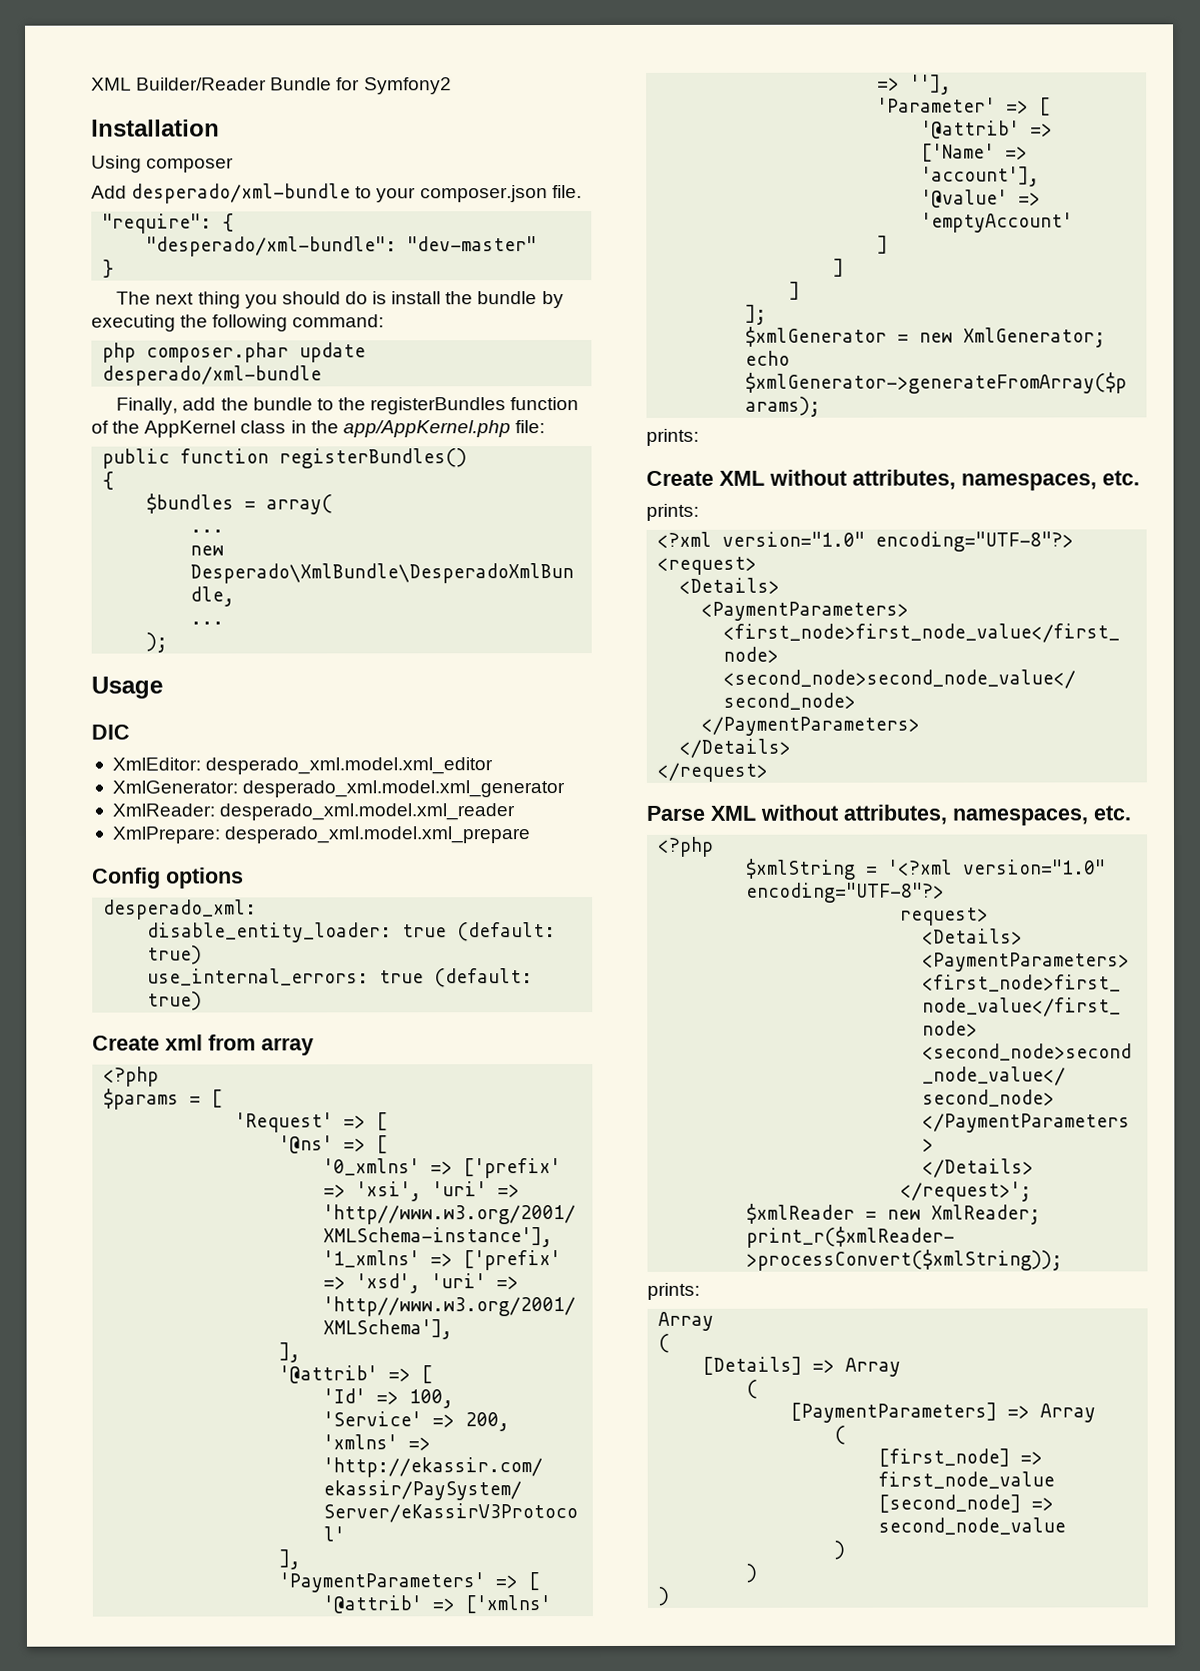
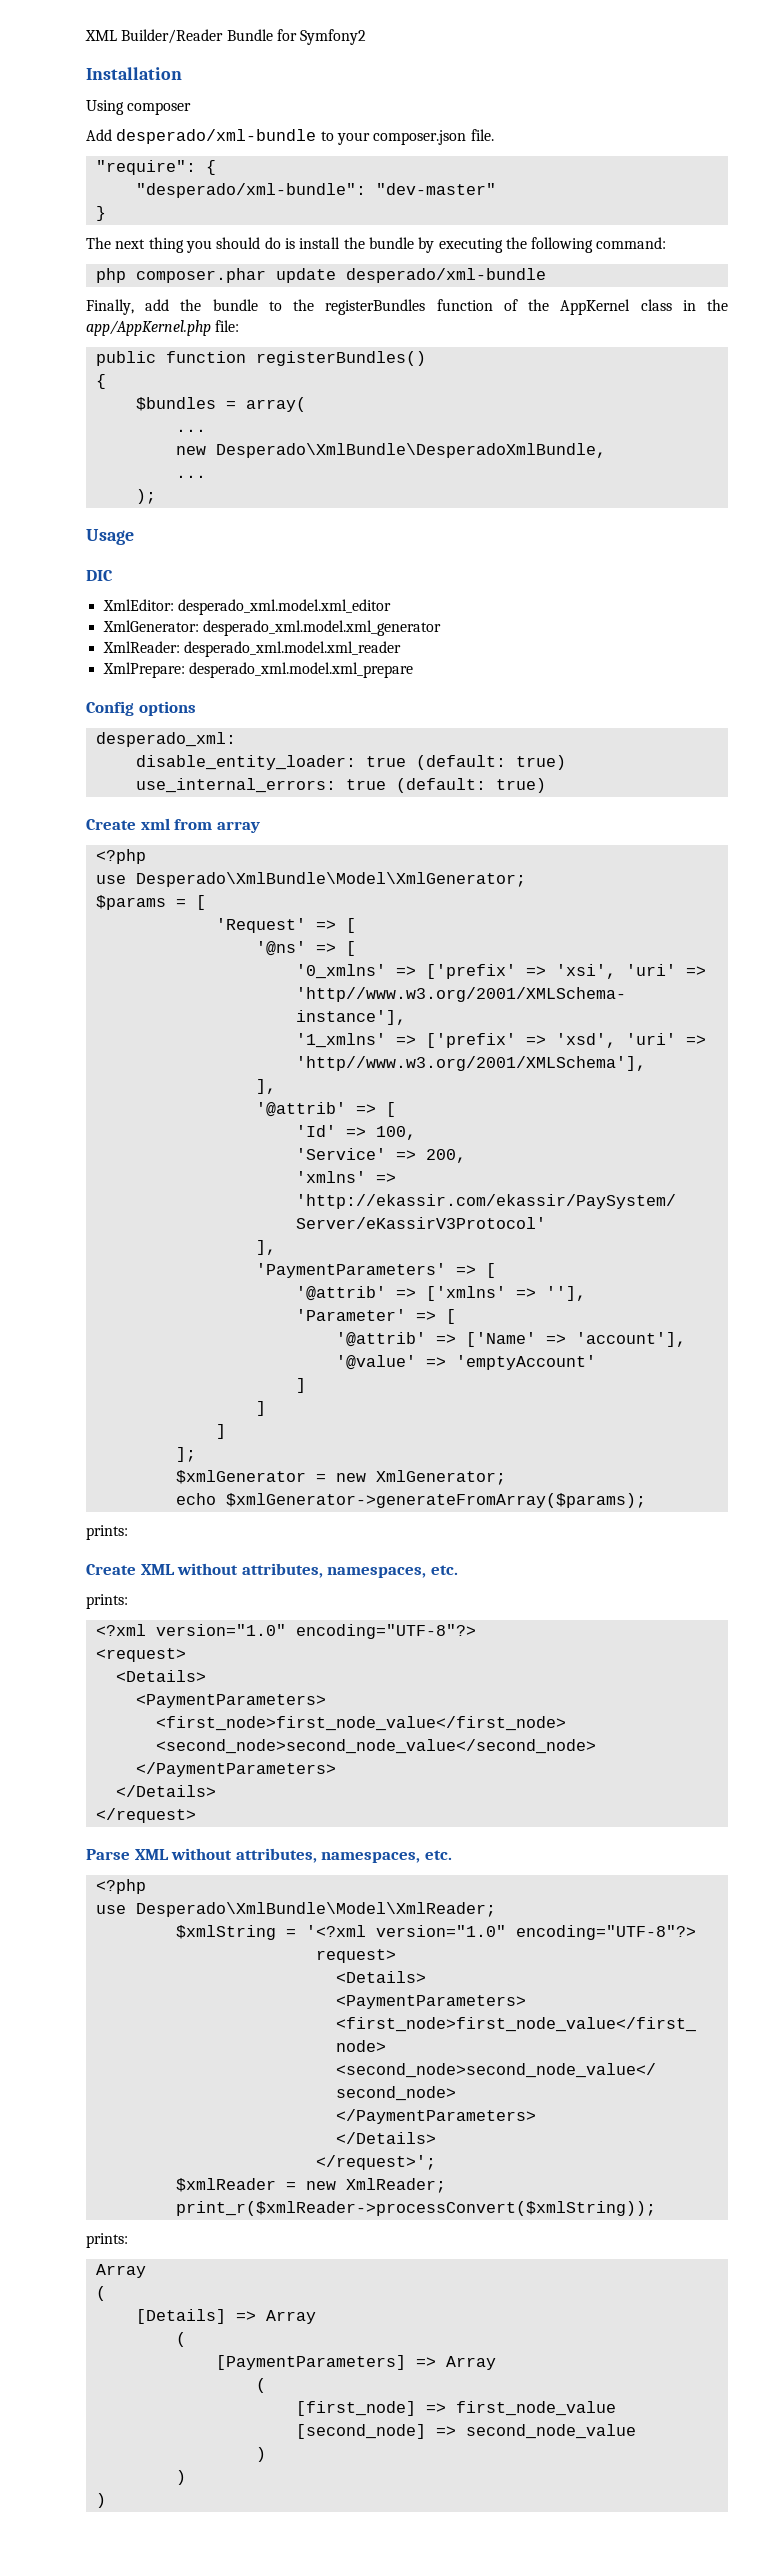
+ use Desperado\XmlBundle\Model\XmlGenerator;
+ use Desperado\XmlBundle\Model\XmlReader;

